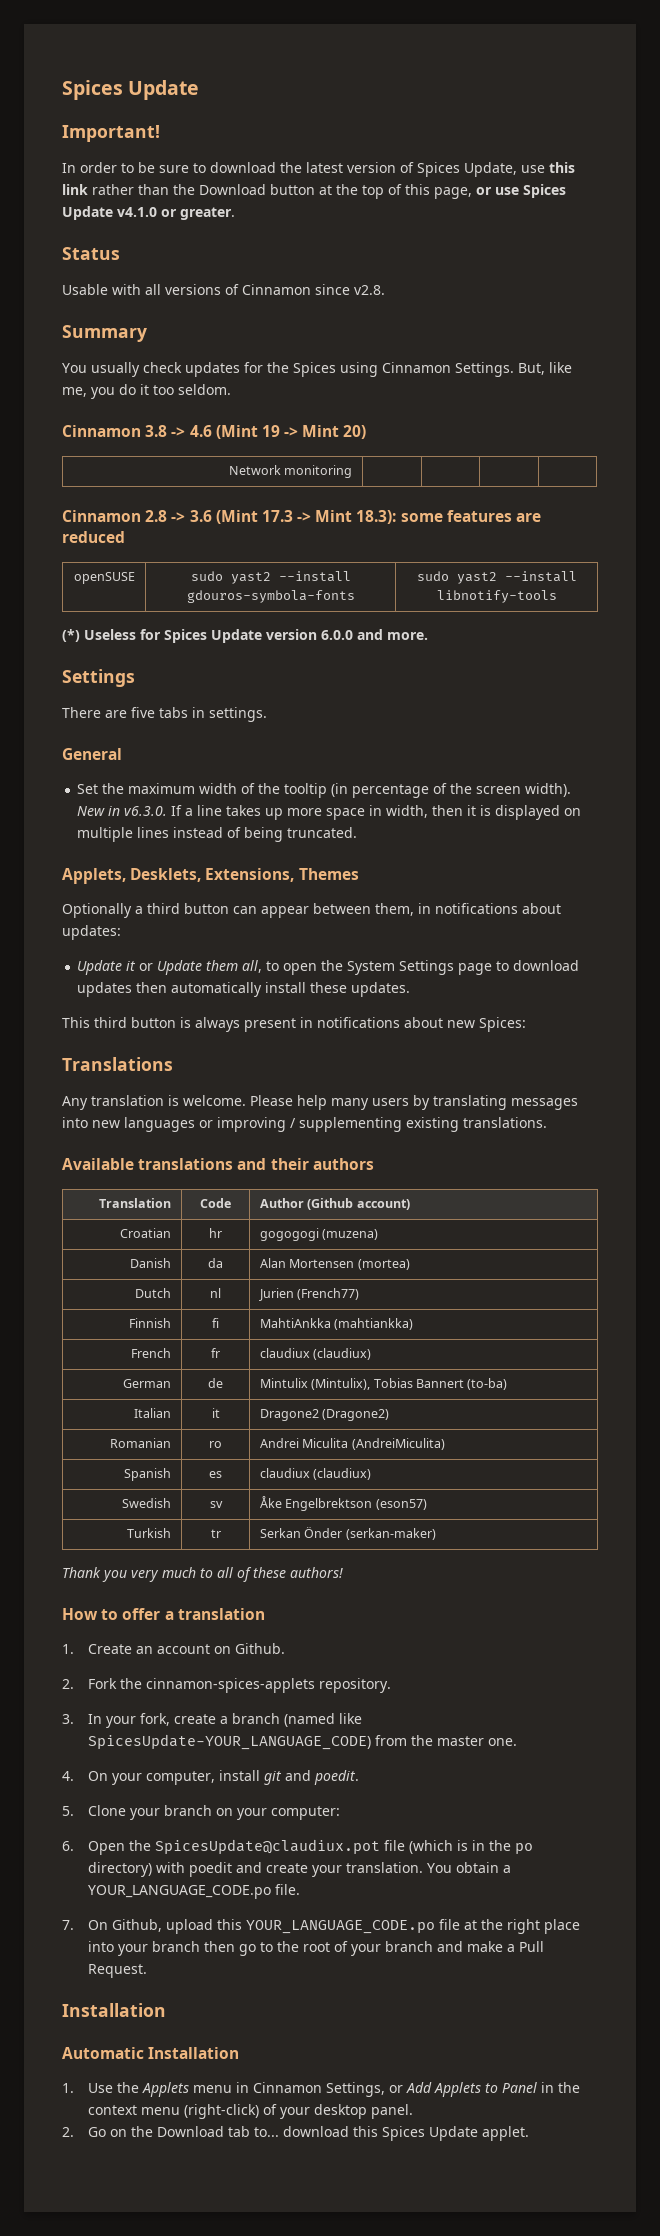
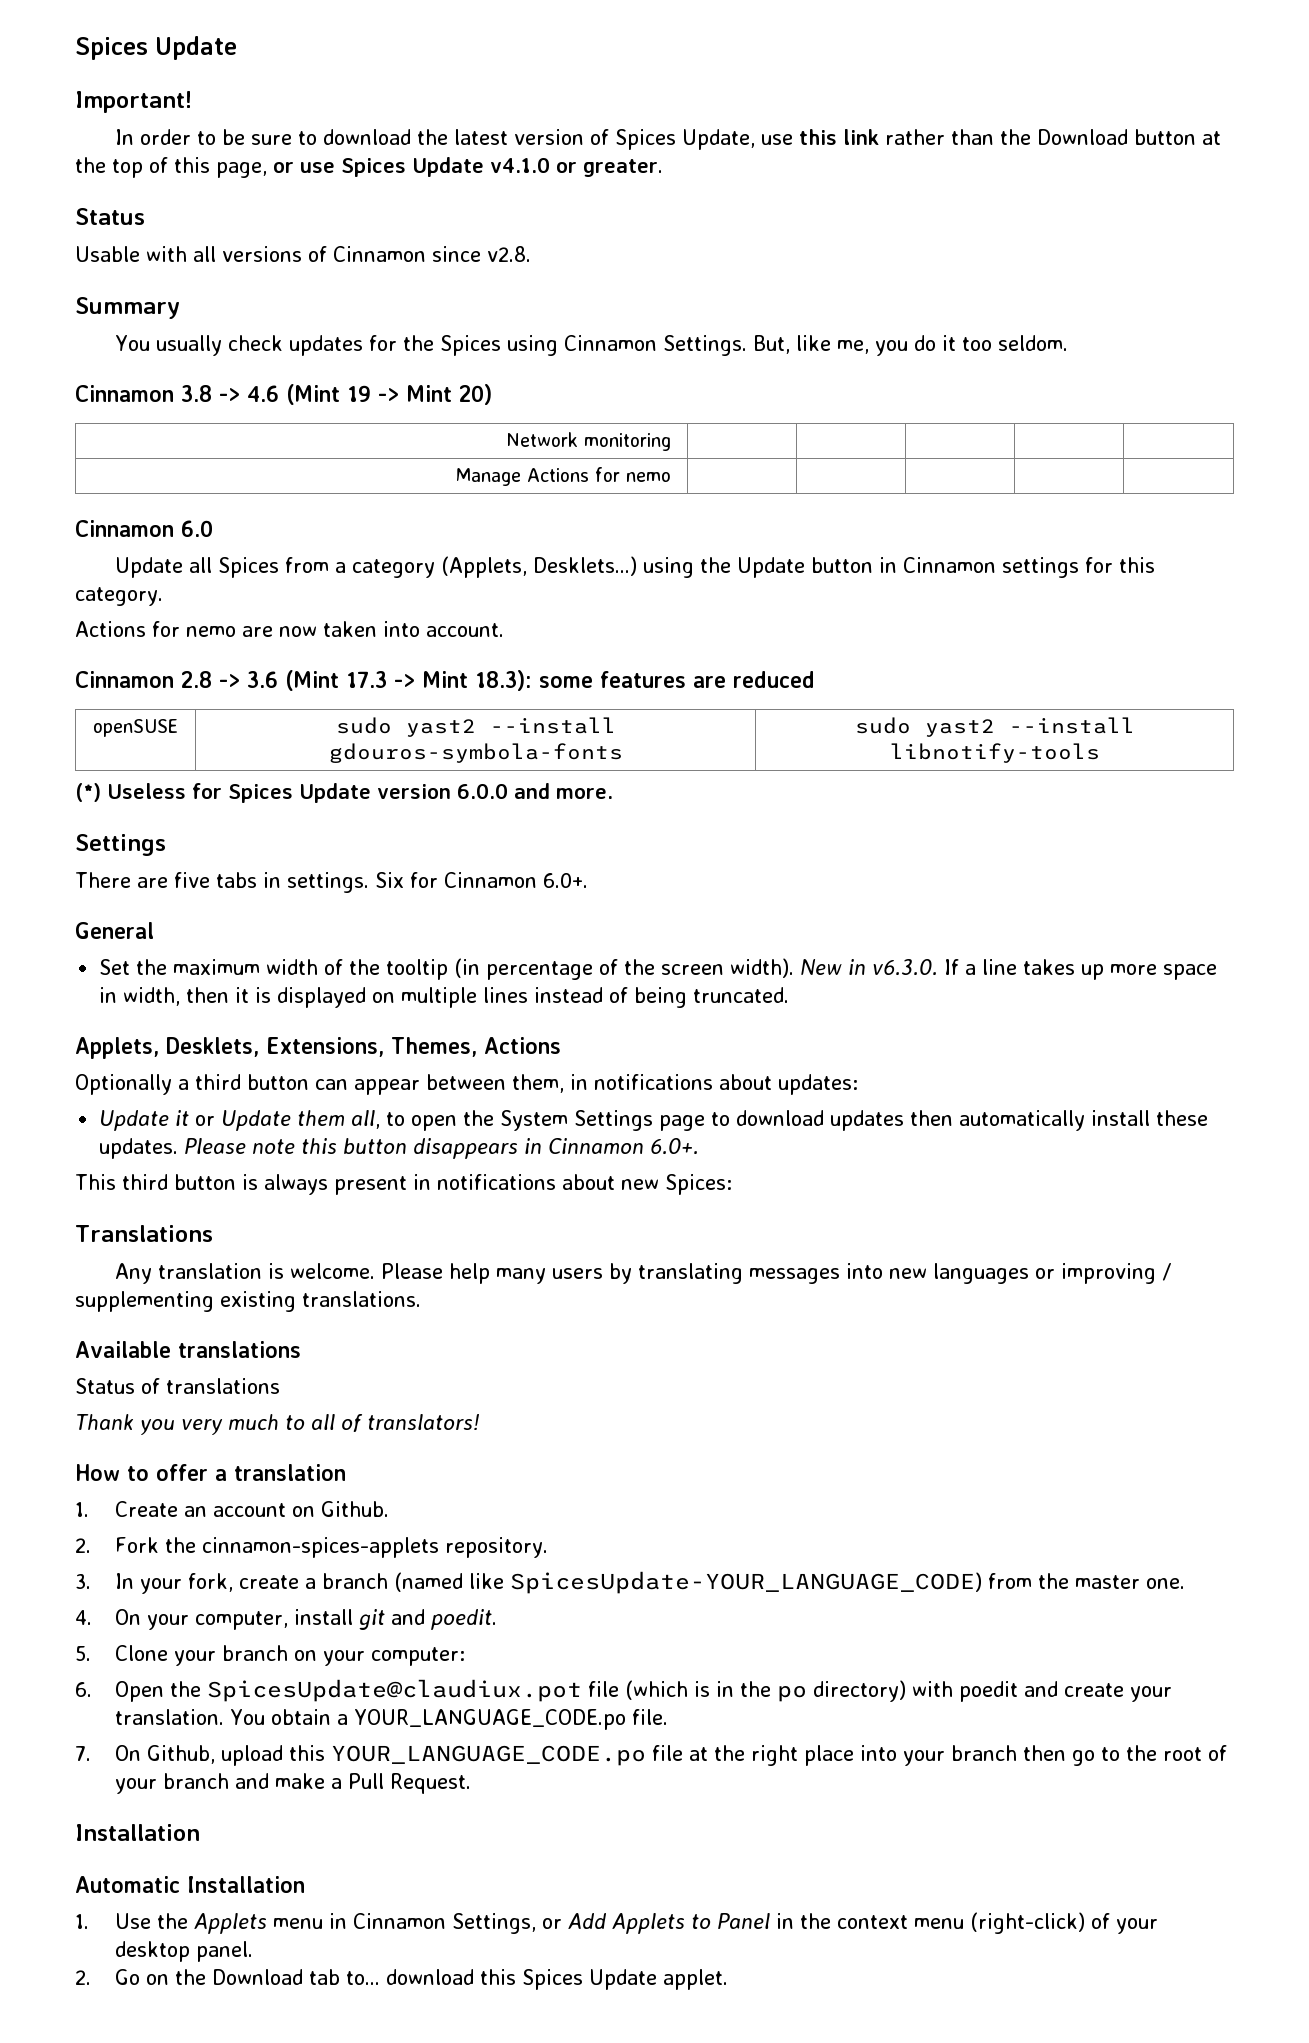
- Network monitoring | | | |
+ Network monitoring | | | | |
+ Manage Actions for nemo | | | | |
+ Cinnamon 6.0
+ Update all Spices from a category (Applets, Desklets...) using the Update button in Cinnamon settings for this category.
+ Actions for nemo are now taken into account.
+ Six for Cinnamon 6.0+.
- Applets, Desklets, Extensions, Themes
+ Applets, Desklets, Extensions, Themes, Actions
+ Please note this button disappears in Cinnamon 6.0+.
- Available translations and their authors
- Translation | Code | Author (Github account)
- Croatian | hr | gogogogi (muzena)
- Danish | da | Alan Mortensen (mortea)
- Dutch | nl | Jurien (French77)
- Finnish | fi | MahtiAnkka (mahtiankka)
- French | fr | claudiux (claudiux)
- German | de | Mintulix (Mintulix), Tobias Bannert (to-ba)
- Italian | it | Dragone2 (Dragone2)
- Romanian | ro | Andrei Miculita (AndreiMiculita)
- Spanish | es | claudiux (claudiux)
- Swedish | sv | Åke Engelbrektson (eson57)
- Turkish | tr | Serkan Önder (serkan-maker)
+ Available translations
+ Status of translations
- Thank you very much to all of these authors!
+ Thank you very much to all of translators!

